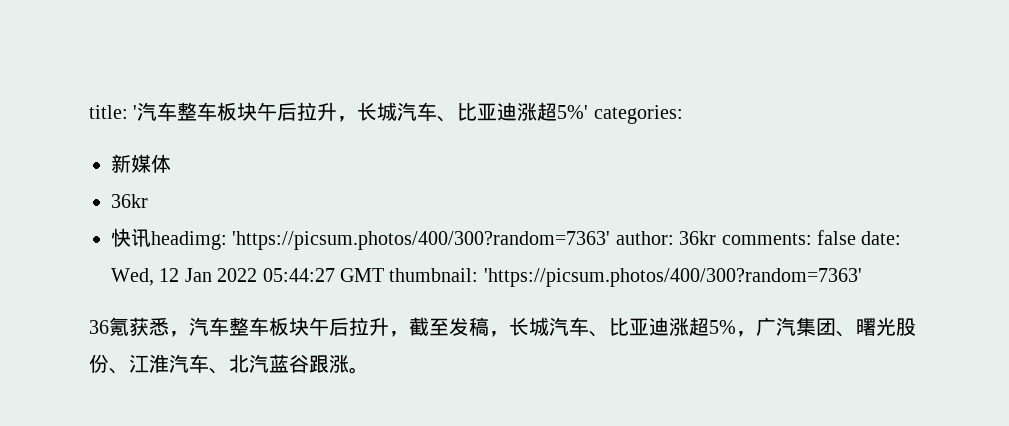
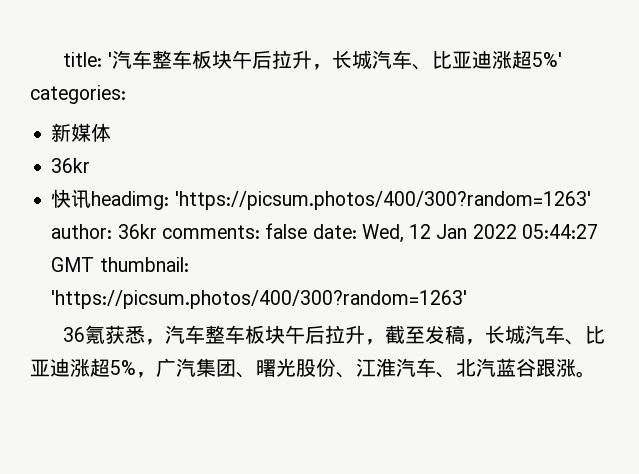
- 快讯headimg: 'https://picsum.photos/400/300?random=7363' author: 36kr comments: false date: Wed, 12 Jan 2022 05:44:27 GMT thumbnail: 'https://picsum.photos/400/300?random=7363'
+ 快讯headimg: 'https://picsum.photos/400/300?random=1263' author: 36kr comments: false date: Wed, 12 Jan 2022 05:44:27 GMT thumbnail: 'https://picsum.photos/400/300?random=1263'

